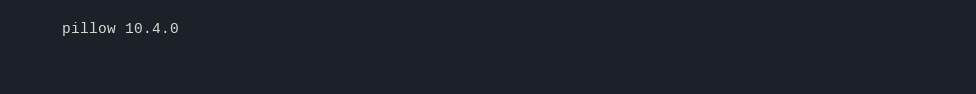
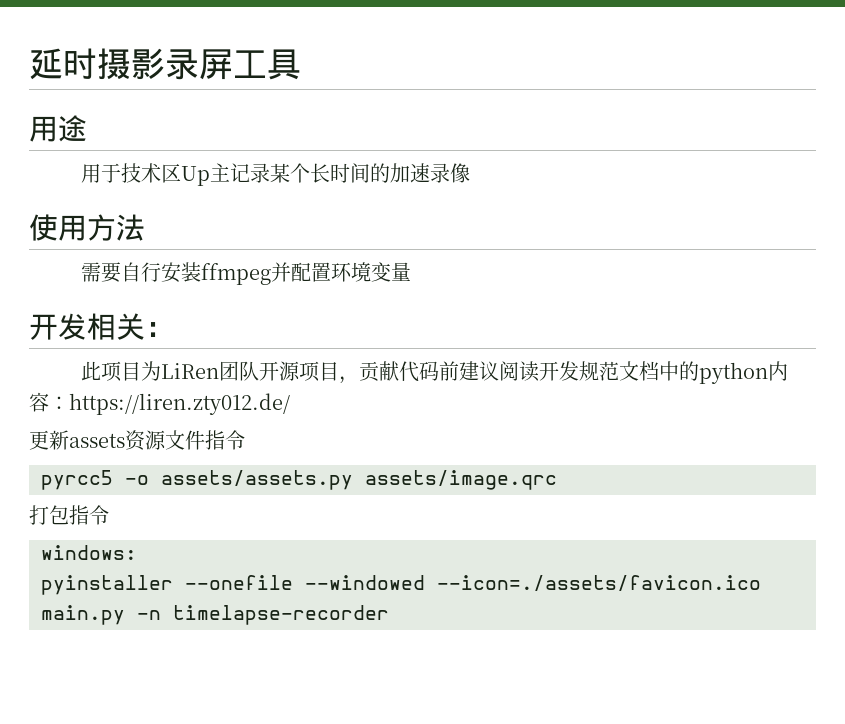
- pillow 10.4.0
+ 延时摄影录屏工具
+ 用途
+ 用于技术区Up主记录某个长时间的加速录像
+ 使用方法
+ 需要自行安装ffmpeg并配置环境变量
+ 开发相关：
+ 此项目为LiRen团队开源项目，贡献代码前建议阅读开发规范文档中的python内容：https://liren.zty012.de/
+ 更新assets资源文件指令
+ pyrcc5 -o assets/assets.py assets/image.qrc
+ 打包指令
+ windows:
+ pyinstaller --onefile --windowed --icon=./assets/favicon.ico main.py -n timelapse-recorder

